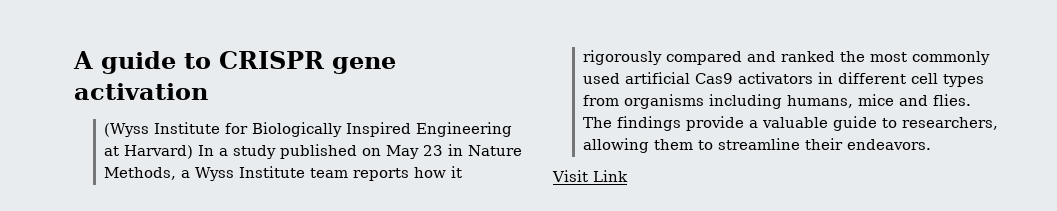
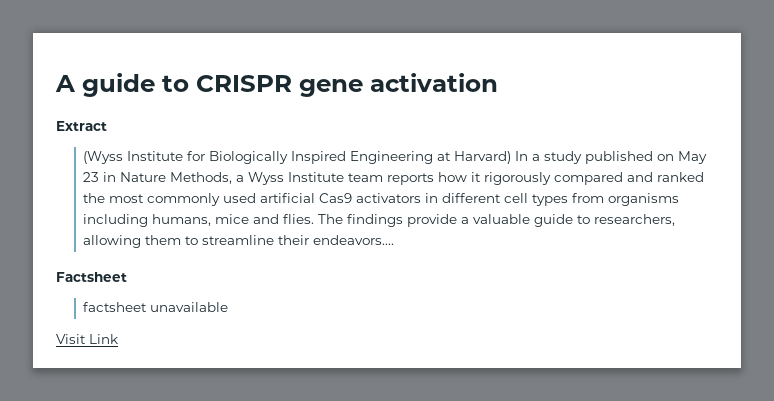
+ Extract
- The findings provide a valuable guide to researchers, allowing them to streamline their endeavors.
+ The findings provide a valuable guide to researchers, allowing them to streamline their endeavors....
+ Factsheet
+ factsheet unavailable

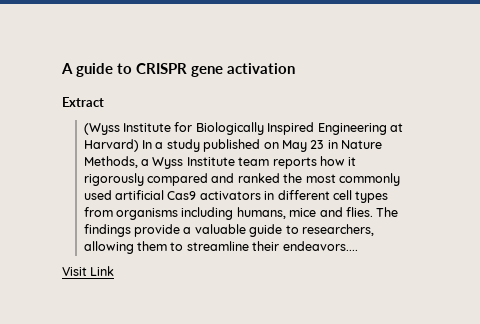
- Factsheet
- factsheet unavailable

